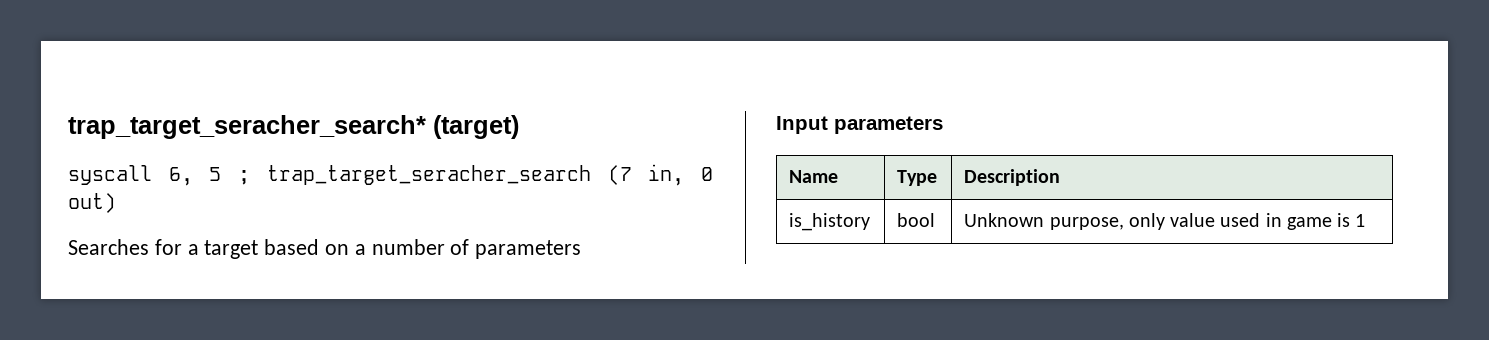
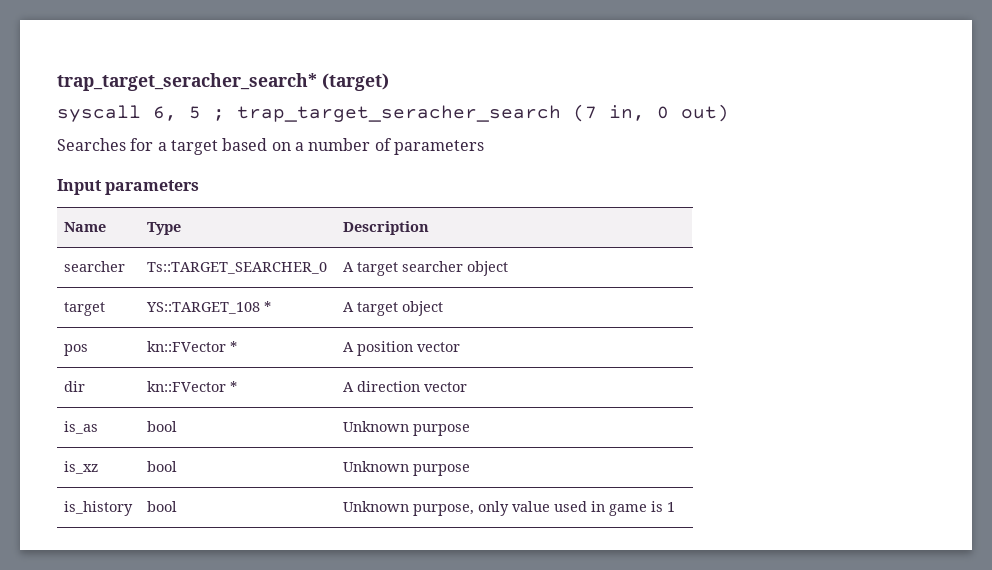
+ searcher | Ts::TARGET_SEARCHER_0 | A target searcher object
+ target | YS::TARGET_108 * | A target object
+ pos | kn::FVector * | A position vector
+ dir | kn::FVector * | A direction vector
+ is_as | bool | Unknown purpose
+ is_xz | bool | Unknown purpose

